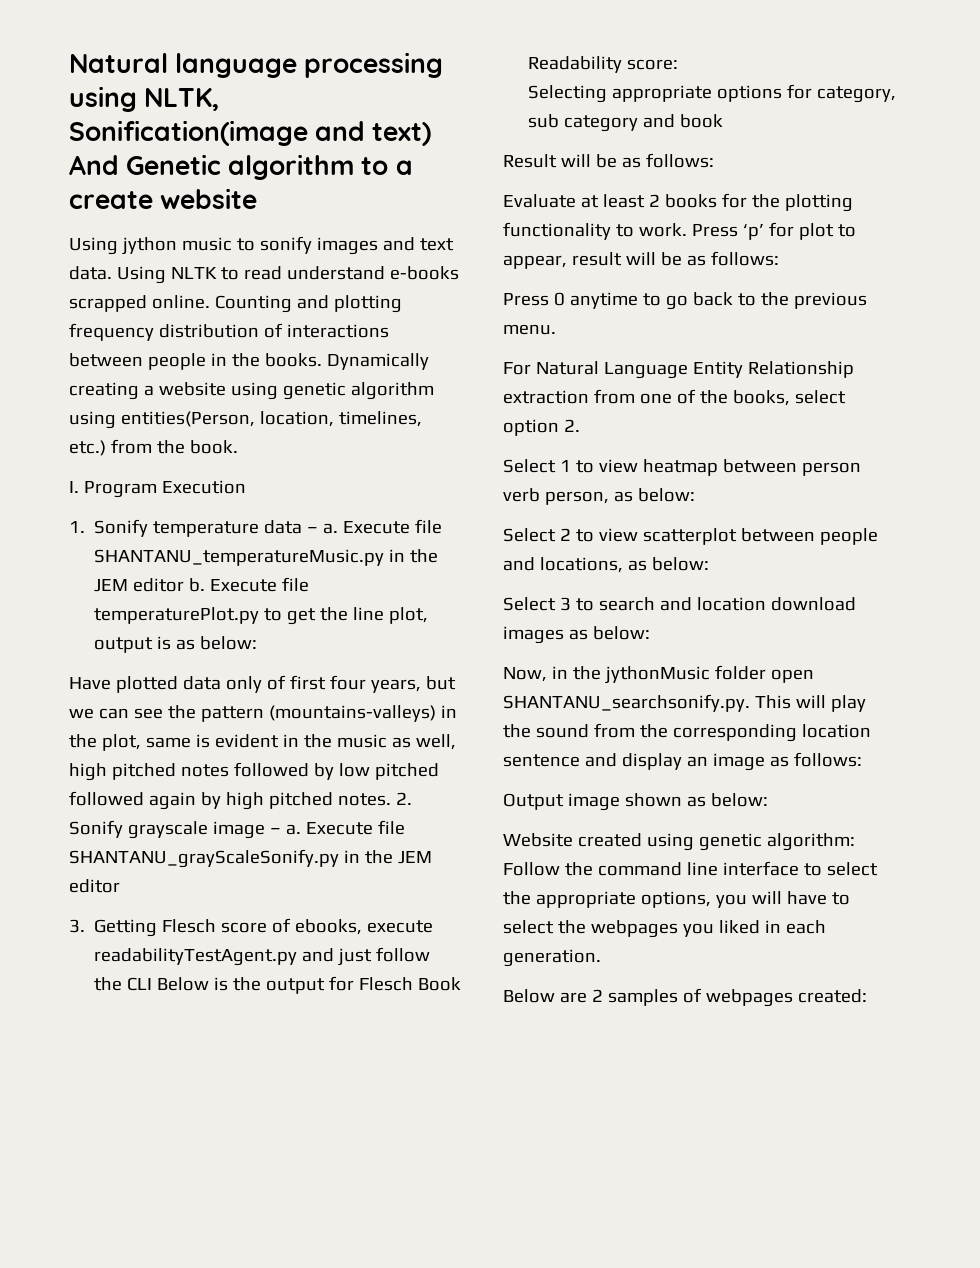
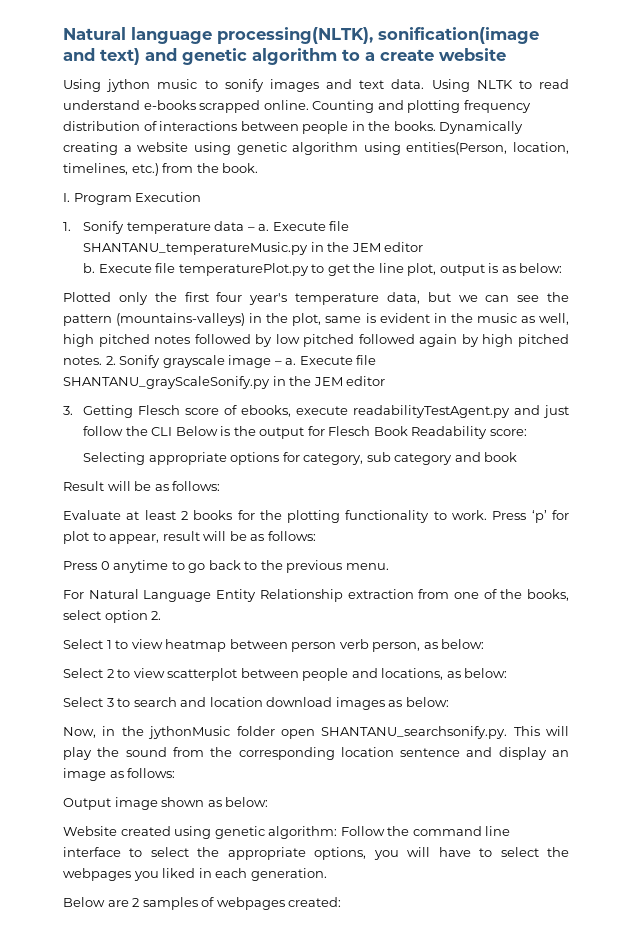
- Natural language processing using NLTK, Sonification(image and text) And Genetic algorithm to a create website
+ Natural language processing(NLTK), sonification(image and text) and genetic algorithm to a create website
- Execute file SHANTANU_temperatureMusic.py in the JEM editor b.
+ Execute file SHANTANU_temperatureMusic.py in the JEM editor
+ b.
- Have plotted data only of first four years, but we can see the pattern (mountains-valleys) in the plot, same is evident in the music as well, high pitched notes followed by low pitched followed again by high pitched notes.
+ Plotted only the first four year's temperature data, but we can see the pattern (mountains-valleys) in the plot, same is evident in the music as well, high pitched notes followed by low pitched followed again by high pitched notes.

